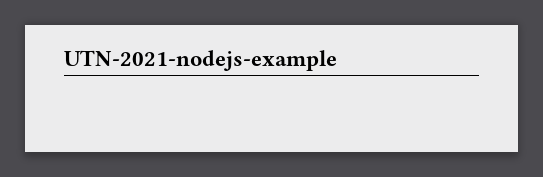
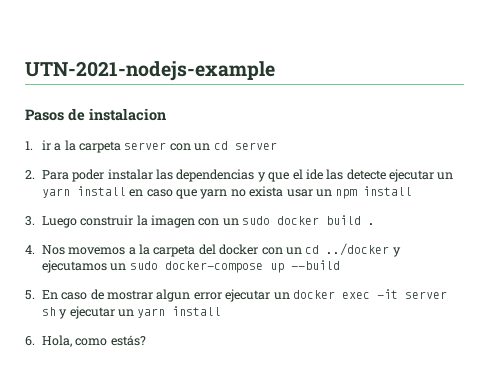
+ Pasos de instalacion
+ 1. ir a la carpeta server con un cd server
+ 2. Para poder instalar las dependencias y que el ide las detecte ejecutar un yarn install en caso que yarn no exista usar un npm install
+ 3. Luego construir la imagen con un sudo docker build .
+ 4. Nos movemos a la carpeta del docker con un cd ../docker y ejecutamos un sudo docker-compose up --build
+ 5. En caso de mostrar algun error ejecutar un docker exec -it server sh y ejecutar un yarn install
+ 6. Hola, como estás?

